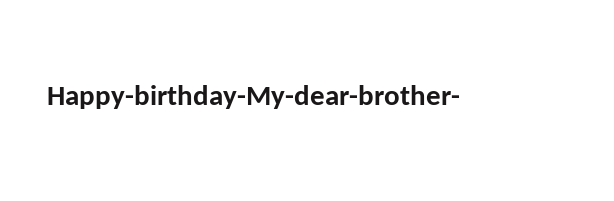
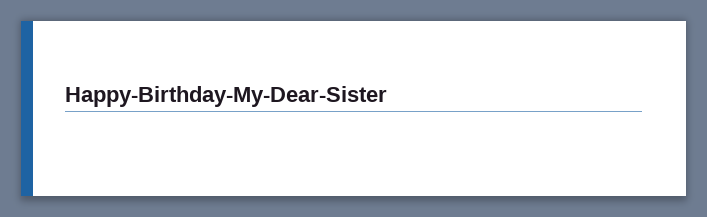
- Happy-birthday-My-dear-brother-
+ Happy-Birthday-My-Dear-Sister

